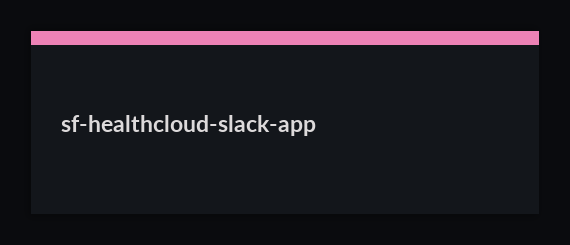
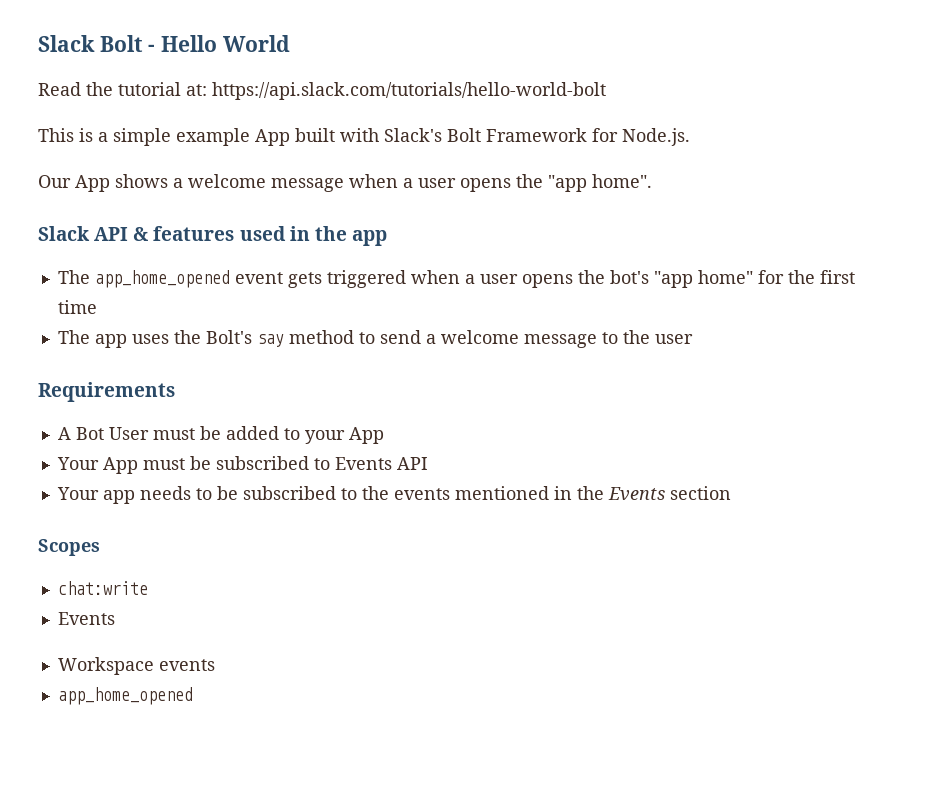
- sf-healthcloud-slack-app
+ Slack Bolt - Hello World
+ Read the tutorial at: https://api.slack.com/tutorials/hello-world-bolt
+ This is a simple example App built with Slack's Bolt Framework for Node.js.
+ Our App shows a welcome message when a user opens the "app home".
+ Slack API & features used in the app
+ The app_home_opened event gets triggered when a user opens the bot's "app home" for the first time
+ The app uses the Bolt's say method to send a welcome message to the user
+ Requirements
+ A Bot User must be added to your App
+ Your App must be subscribed to Events API
+ Your app needs to be subscribed to the events mentioned in the Events section
+ Scopes
+ chat:write
+ Events
+ Workspace events
+ app_home_opened

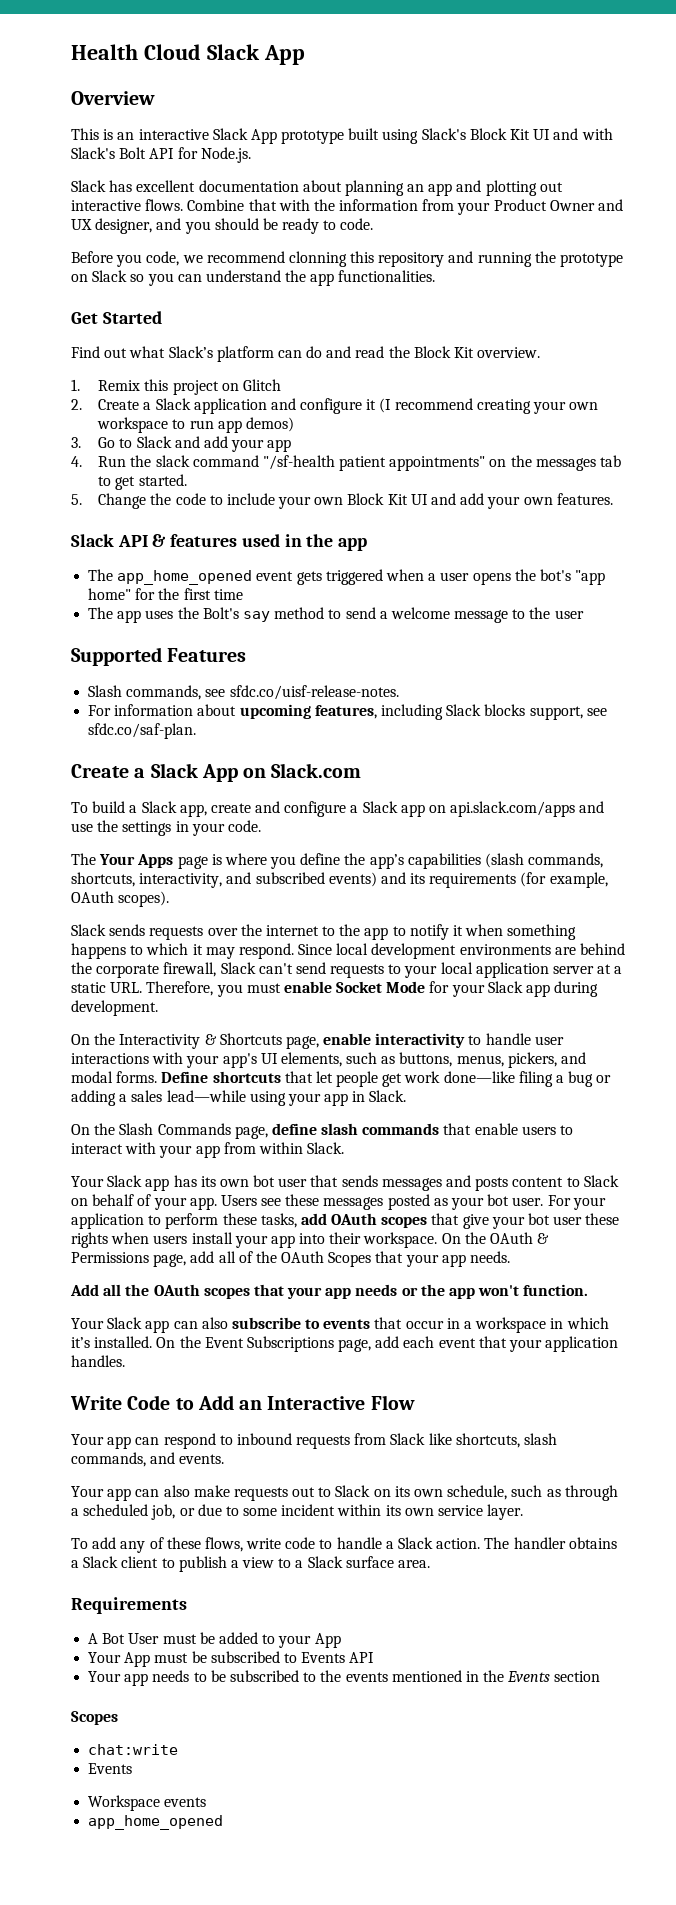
- Slack Bolt - Hello World
- Read the tutorial at: https://api.slack.com/tutorials/hello-world-bolt
- This is a simple example App built with Slack's Bolt Framework for Node.js.
+ Health Cloud Slack App
+ Overview
+ This is an interactive Slack App prototype built using Slack's Block Kit UI and with Slack's Bolt API for Node.js.
- Our App shows a welcome message when a user opens the "app home".
+ Slack has excellent documentation about planning an app and plotting out interactive flows. Combine that with the information from your Product Owner and UX designer, and you should be ready to code.
+ Before you code, we recommend clonning this repository and running the prototype on Slack so you can understand the app functionalities.
+ Get Started
+ Find out what Slack’s platform can do and read the Block Kit overview.
+ 1. Remix this project on Glitch
+ 2. Create a Slack application and configure it (I recommend creating your own workspace to run app demos)
+ 3. Go to Slack and add your app
+ 4. Run the slack command "/sf-health patient appointments" on the messages tab to get started.
+ 5. Change the code to include your own Block Kit UI and add your own features.
+ Supported Features
+ Slash commands, see sfdc.co/uisf-release-notes.
+ For information about upcoming features, including Slack blocks support, see sfdc.co/saf-plan.
+ Create a Slack App on Slack.com
+ To build a Slack app, create and configure a Slack app on api.slack.com/apps and use the settings in your code.
+ The Your Apps page is where you define the app’s capabilities (slash commands, shortcuts, interactivity, and subscribed events) and its requirements (for example, OAuth scopes).
+ Slack sends requests over the internet to the app to notify it when something happens to which it may respond. Since local development environments are behind the corporate firewall, Slack can't send requests to your local application server at a static URL. Therefore, you must enable Socket Mode for your Slack app during development.
+ On the Interactivity & Shortcuts page, enable interactivity to handle user interactions with your app's UI elements, such as buttons, menus, pickers, and modal forms. Define shortcuts that let people get work done—like filing a bug or adding a sales lead—while using your app in Slack.
+ On the Slash Commands page, define slash commands that enable users to interact with your app from within Slack.
+ Your Slack app has its own bot user that sends messages and posts content to Slack on behalf of your app. Users see these messages posted as your bot user. For your application to perform these tasks, add OAuth scopes that give your bot user these rights when users install your app into their workspace. On the OAuth & Permissions page, add all of the OAuth Scopes that your app needs.
+ Add all the OAuth scopes that your app needs or the app won't function.
+ Your Slack app can also subscribe to events that occur in a workspace in which it’s installed. On the Event Subscriptions page, add each event that your application handles.
+ Write Code to Add an Interactive Flow
+ Your app can respond to inbound requests from Slack like shortcuts, slash commands, and events.
+ Your app can also make requests out to Slack on its own schedule, such as through a scheduled job, or due to some incident within its own service layer.
+ To add any of these flows, write code to handle a Slack action. The handler obtains a Slack client to publish a view to a Slack surface area.

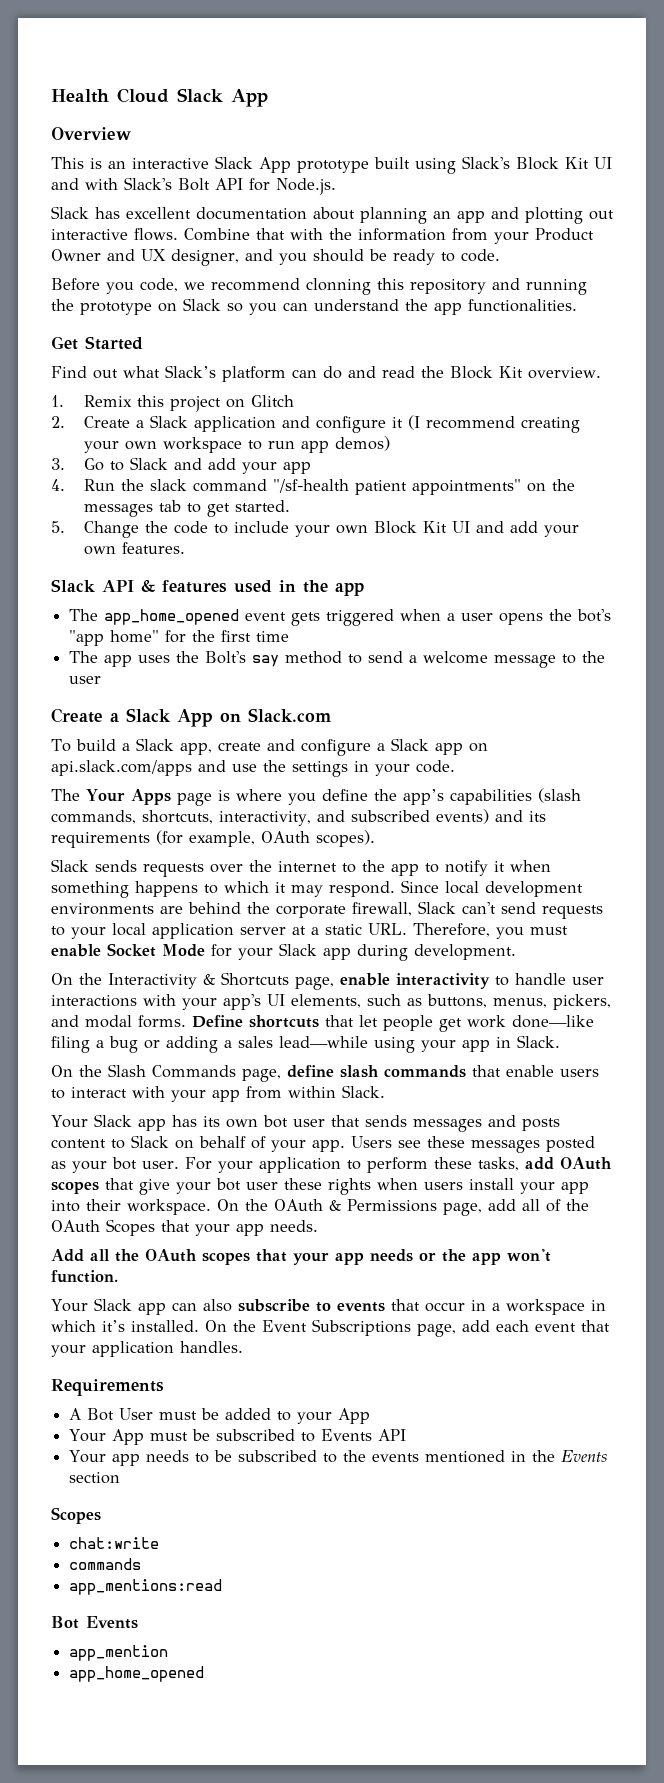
- Supported Features
- Slash commands, see sfdc.co/uisf-release-notes.
- For information about upcoming features, including Slack blocks support, see sfdc.co/saf-plan.
- Write Code to Add an Interactive Flow
- Your app can respond to inbound requests from Slack like shortcuts, slash commands, and events.
- Your app can also make requests out to Slack on its own schedule, such as through a scheduled job, or due to some incident within its own service layer.
- To add any of these flows, write code to handle a Slack action. The handler obtains a Slack client to publish a view to a Slack surface area.
  chat:write
- Events
+ commands
+ app_mentions:read
+ Bot Events
- Workspace events
+ app_mention

